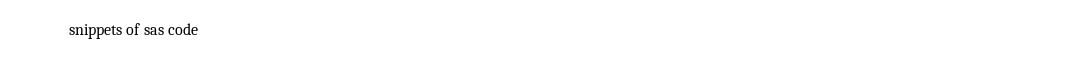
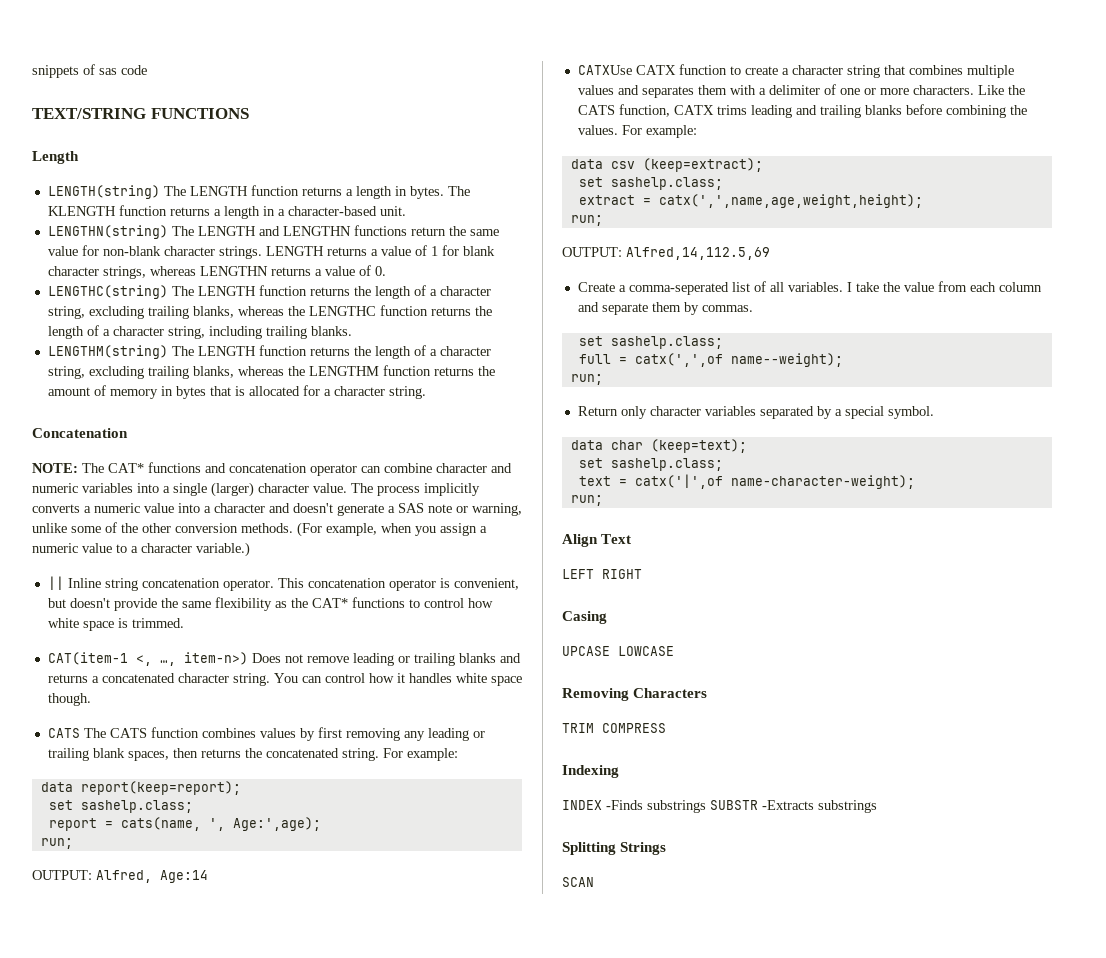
+ TEXT/STRING FUNCTIONS
+ Length
+ LENGTH(string) The LENGTH function returns a length in bytes. The KLENGTH function returns a length in a character-based unit.
+ LENGTHN(string) The LENGTH and LENGTHN functions return the same value for non-blank character strings. LENGTH returns a value of 1 for blank character strings, whereas LENGTHN returns a value of 0.
+ LENGTHC(string) The LENGTH function returns the length of a character string, excluding trailing blanks, whereas the LENGTHC function returns the length of a character string, including trailing blanks.
+ LENGTHM(string) The LENGTH function returns the length of a character string, excluding trailing blanks, whereas the LENGTHM function returns the amount of memory in bytes that is allocated for a character string.
+ Concatenation
+ NOTE: The CAT* functions and concatenation operator can combine character and numeric variables into a single (larger) character value. The process implicitly converts a numeric value into a character and doesn't generate a SAS note or warning, unlike some of the other conversion methods. (For example, when you assign a numeric value to a character variable.)
+ || Inline string concatenation operator. This concatenation operator is convenient, but doesn't provide the same flexibility as the CAT* functions to control how white space is trimmed.
+ CAT(item-1 <, …, item-n>) Does not remove leading or trailing blanks and returns a concatenated character string. You can control how it handles white space though.
+ CATS The CATS function combines values by first removing any leading or trailing blank spaces, then returns the concatenated string. For example:
+ data report(keep=report);
+ set sashelp.class;
+ report = cats(name, ', Age:',age);
+ run;
+ OUTPUT: Alfred, Age:14
+ CATXUse CATX function to create a character string that combines multiple values and separates them with a delimiter of one or more characters. Like the CATS function, CATX trims leading and trailing blanks before combining the values. For example:
+ data csv (keep=extract);
+ set sashelp.class;
+ extract = catx(',',name,age,weight,height);
+ run;
+ OUTPUT: Alfred,14,112.5,69
+ Create a comma-seperated list of all variables. I take the value from each column and separate them by commas.
+ set sashelp.class;
+ full = catx(',',of name--weight);
+ run;
+ Return only character variables separated by a special symbol.
+ data char (keep=text);
+ set sashelp.class;
+ text = catx('|',of name-character-weight);
+ run;
+ Align Text
+ LEFT RIGHT
+ Casing
+ UPCASE LOWCASE
+ Removing Characters
+ TRIM COMPRESS
+ Indexing
+ INDEX -Finds substrings SUBSTR -Extracts substrings
+ Splitting Strings
+ SCAN

